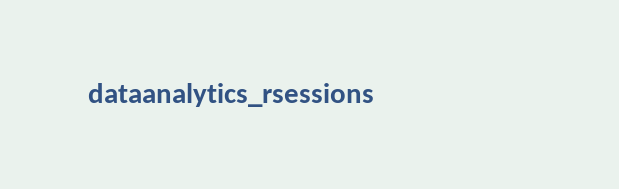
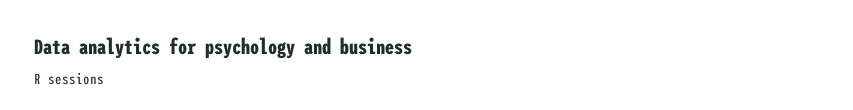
- dataanalytics_rsessions
+ Data analytics for psychology and business
+ R sessions

